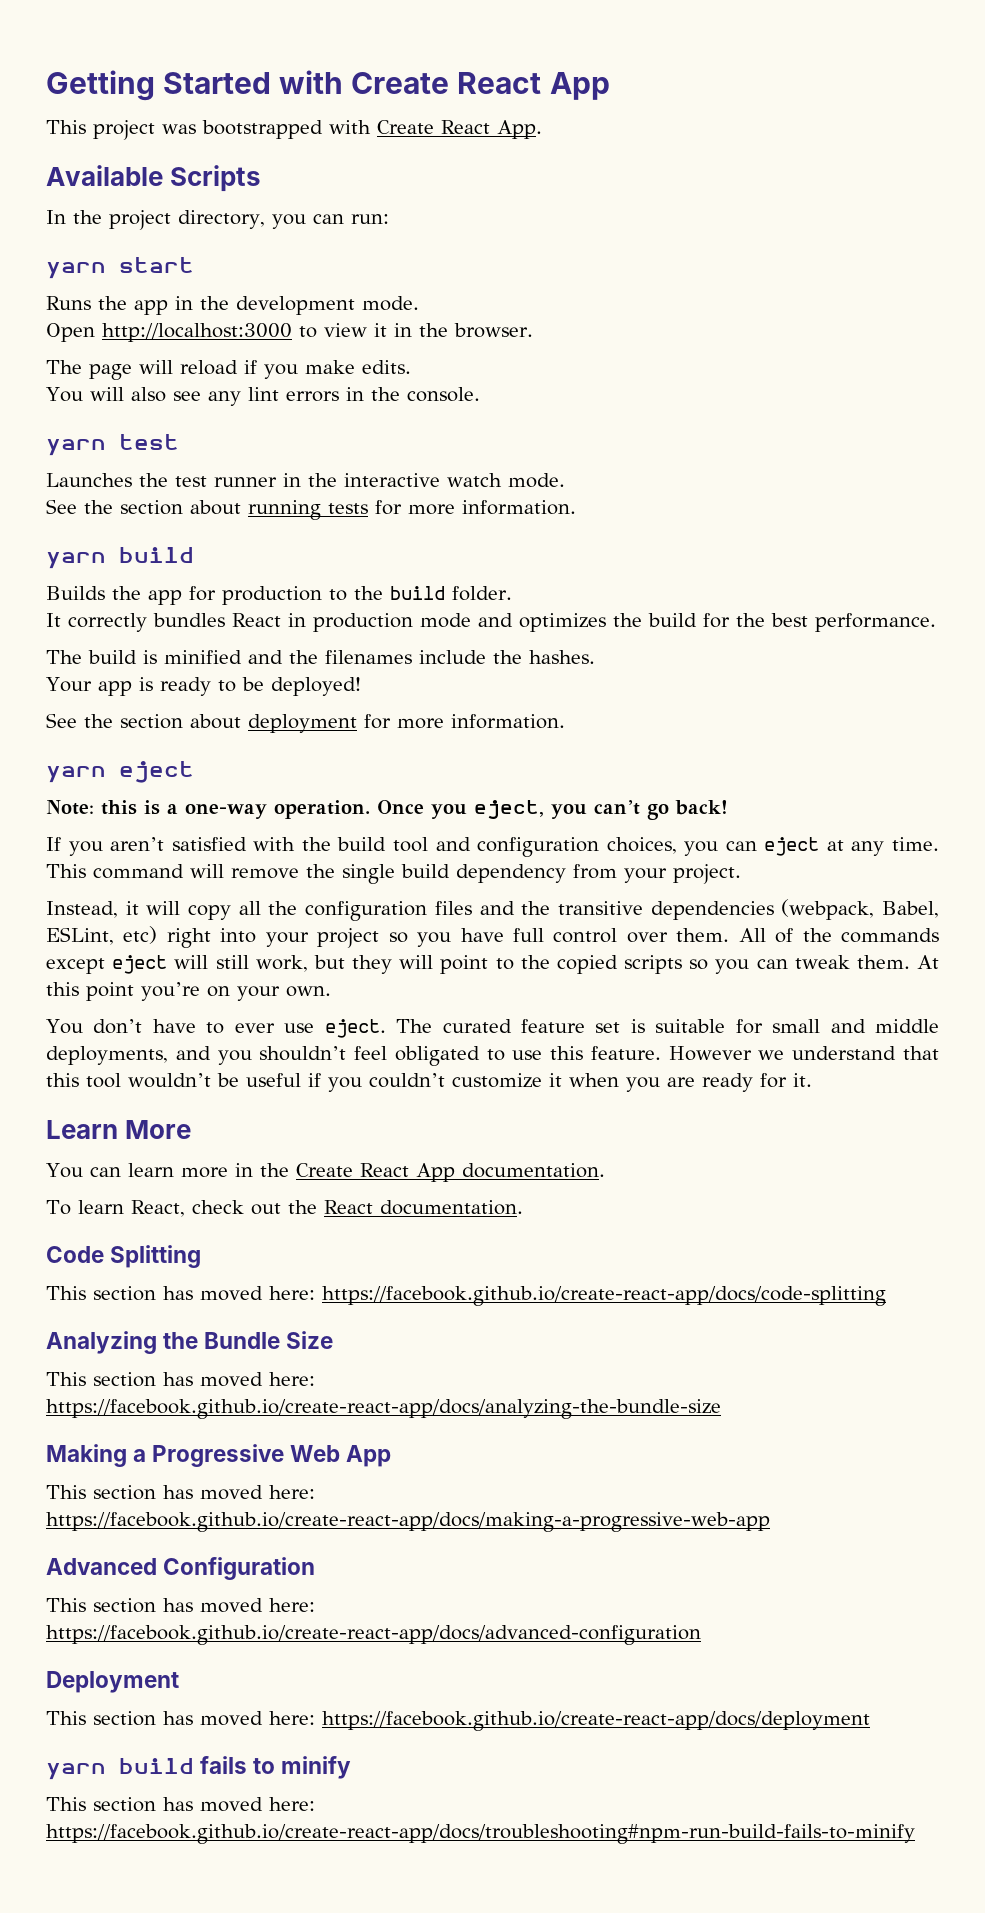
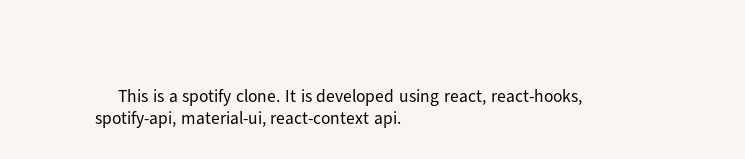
- Getting Started with Create React App
- This project was bootstrapped with Create React App.
- Available Scripts
- In the project directory, you can run:
- yarn start
- Runs the app in the development mode.
- Open http://localhost:3000 to view it in the browser.
- The page will reload if you make edits.
- You will also see any lint errors in the console.
- yarn test
- Launches the test runner in the interactive watch mode.
- See the section about running tests for more information.
- yarn build
- Builds the app for production to the build folder.
- It correctly bundles React in production mode and optimizes the build for the best performance.
- The build is minified and the filenames include the hashes.
- Your app is ready to be deployed!
- See the section about deployment for more information.
- yarn eject
- Note: this is a one-way operation. Once you eject, you can’t go back!
- If you aren’t satisfied with the build tool and configuration choices, you can eject at any time. This command will remove the single build dependency from your project.
- Instead, it will copy all the configuration files and the transitive dependencies (webpack, Babel, ESLint, etc) right into your project so you have full control over them. All of the commands except eject will still work, but they will point to the copied scripts so you can tweak them. At this point you’re on your own.
- You don’t have to ever use eject. The curated feature set is suitable for small and middle deployments, and you shouldn’t feel obligated to use this feature. However we understand that this tool wouldn’t be useful if you couldn’t customize it when you are ready for it.
- Learn More
- You can learn more in the Create React App documentation.
- To learn React, check out the React documentation.
- Code Splitting
- This section has moved here: https://facebook.github.io/create-react-app/docs/code-splitting
- Analyzing the Bundle Size
- This section has moved here: https://facebook.github.io/create-react-app/docs/analyzing-the-bundle-size
- Making a Progressive Web App
- This section has moved here: https://facebook.github.io/create-react-app/docs/making-a-progressive-web-app
- Advanced Configuration
- This section has moved here: https://facebook.github.io/create-react-app/docs/advanced-configuration
- Deployment
- This section has moved here: https://facebook.github.io/create-react-app/docs/deployment
- yarn build fails to minify
- This section has moved here: https://facebook.github.io/create-react-app/docs/troubleshooting#npm-run-build-fails-to-minify
+ This is a spotify clone. It is developed using react, react-hooks, spotify-api, material-ui, react-context api.

